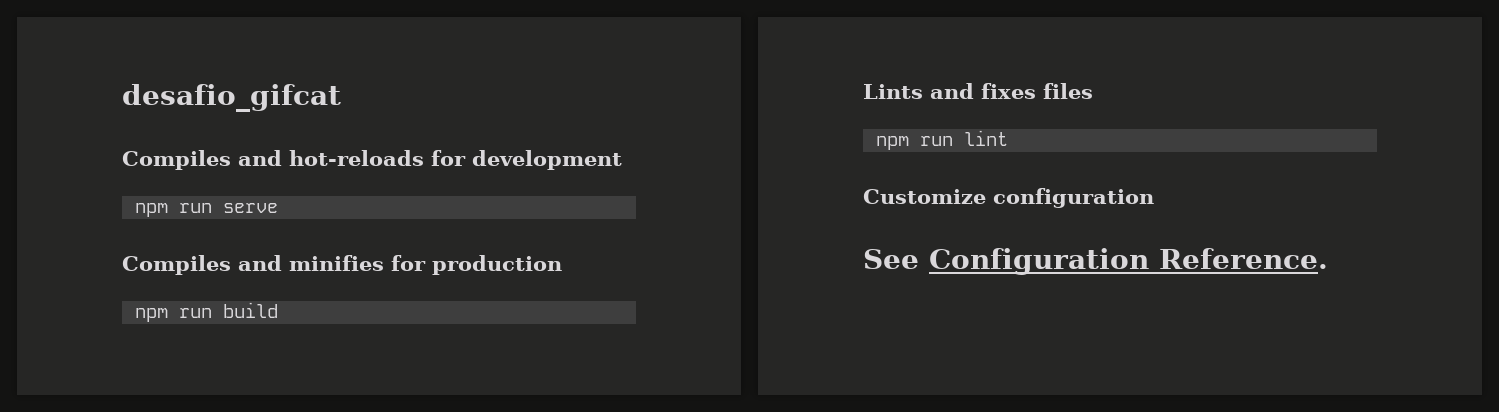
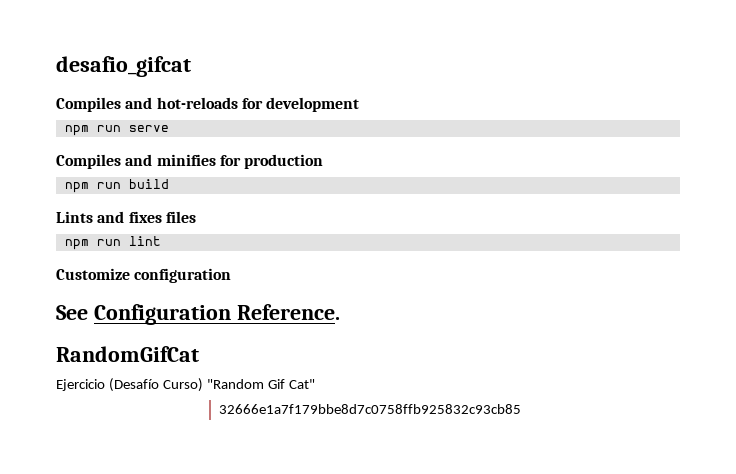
+ RandomGifCat
+ Ejercicio (Desafío Curso) "Random Gif Cat"
+ 32666e1a7f179bbe8d7c0758ffb925832c93cb85

